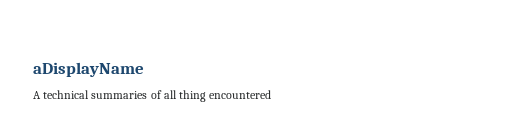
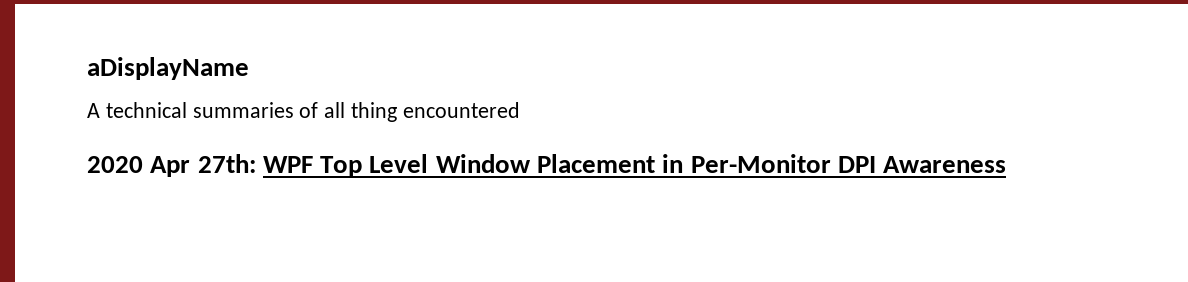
+ 2020 Apr 27th: WPF Top Level Window Placement in Per-Monitor DPI Awareness

